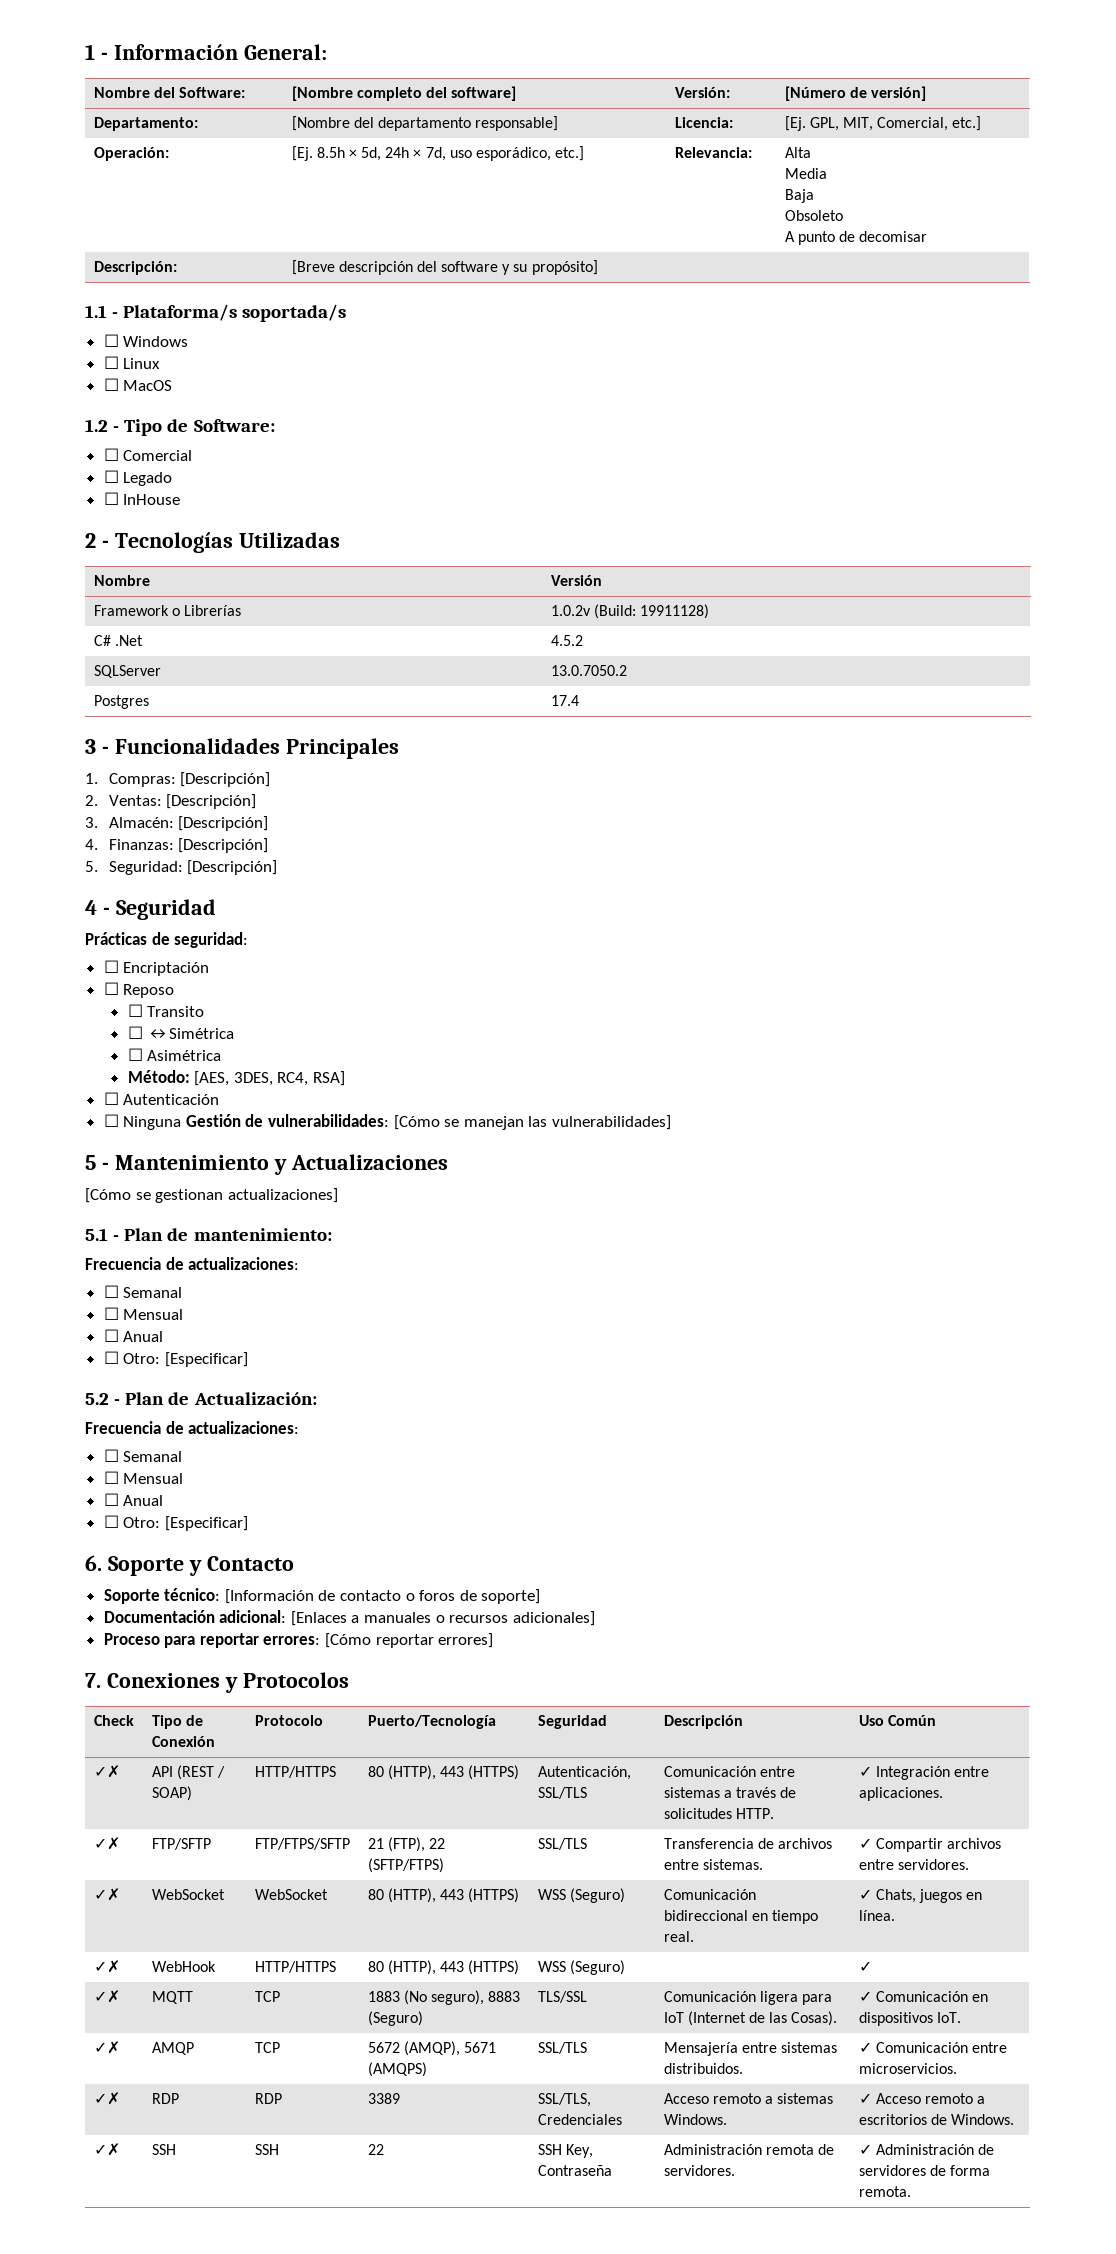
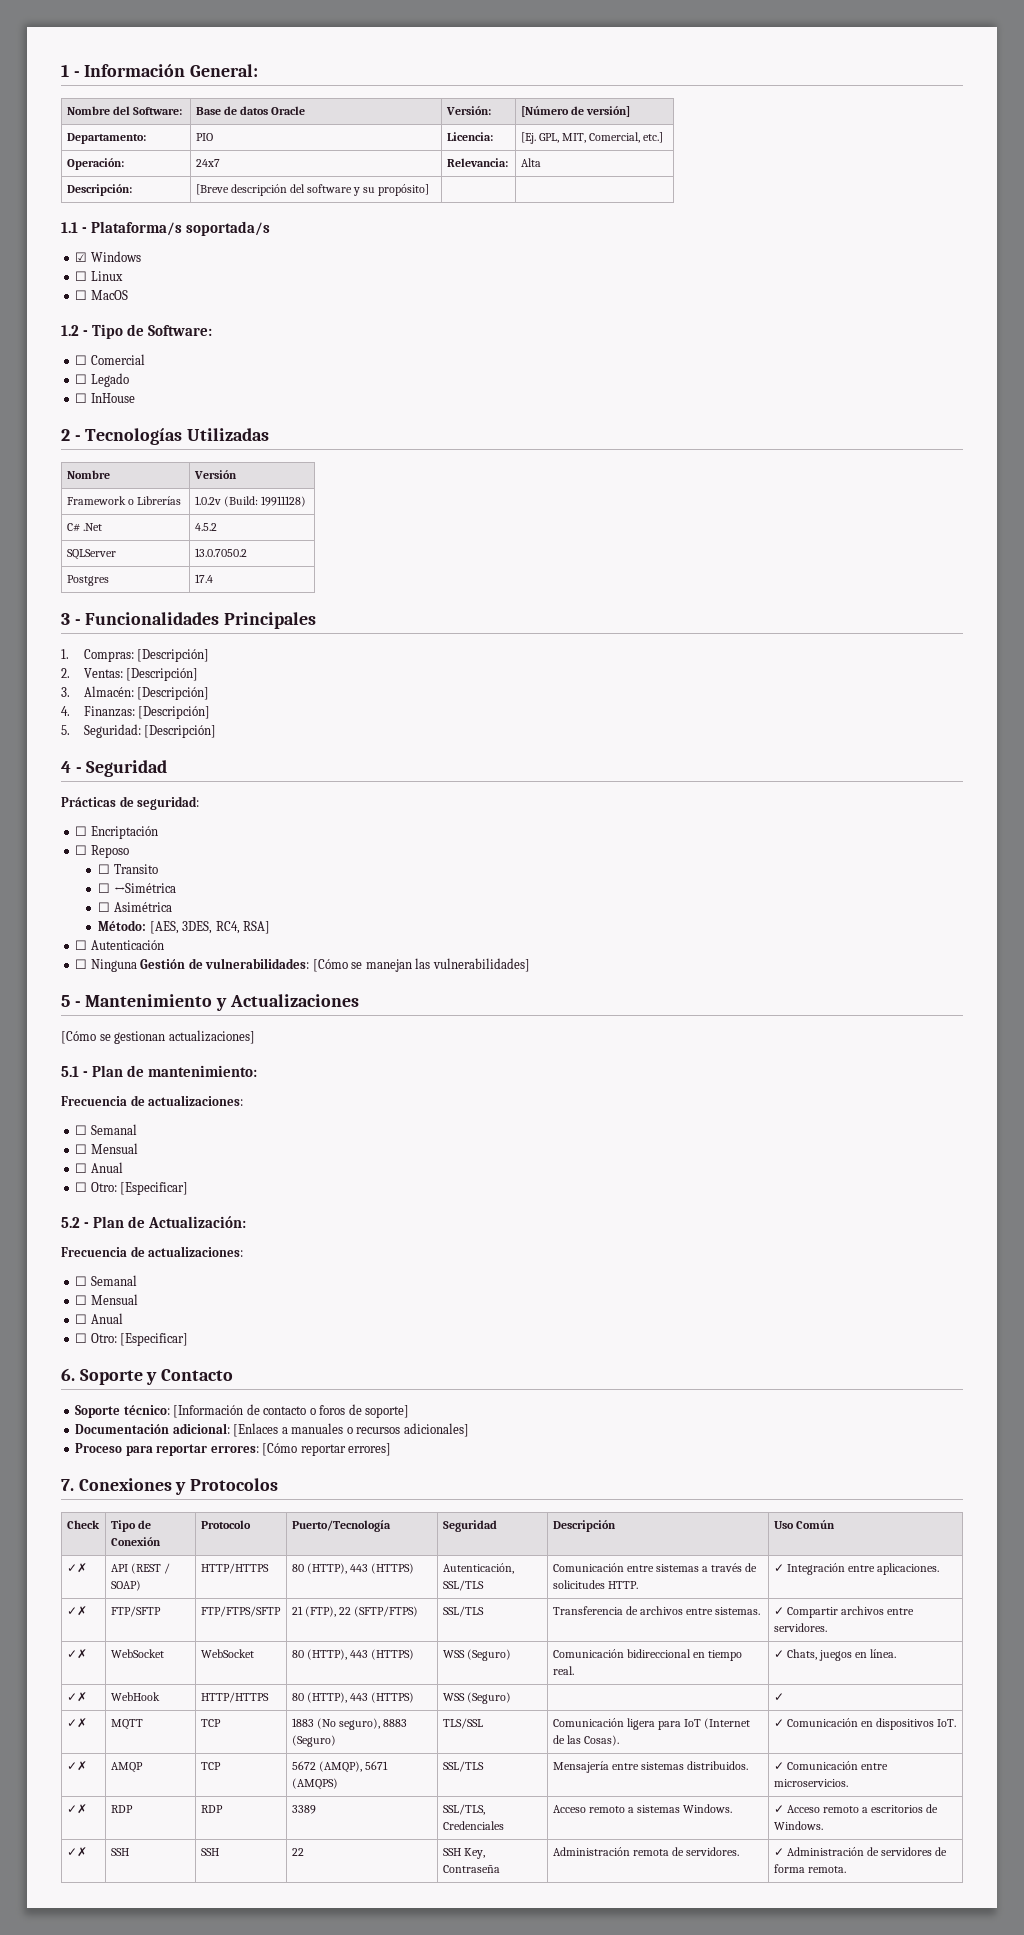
- Nombre del Software: | [Nombre completo del software] | Versión: | [Número de versión]
+ Nombre del Software: | Base de datos Oracle | Versión: | [Número de versión]
- Departamento: | [Nombre del departamento responsable] | Licencia: | [Ej. GPL, MIT, Comercial, etc.]
+ Departamento: | PIO | Licencia: | [Ej. GPL, MIT, Comercial, etc.]
- Operación: | [Ej. 8.5h × 5d, 24h × 7d, uso esporádico, etc.] | Relevancia: | Alta
- Media
- Baja
- Obsoleto
- A punto de decomisar
+ Operación: | 24x7 | Relevancia: | Alta
- ☐ Windows
+ ☑ Windows

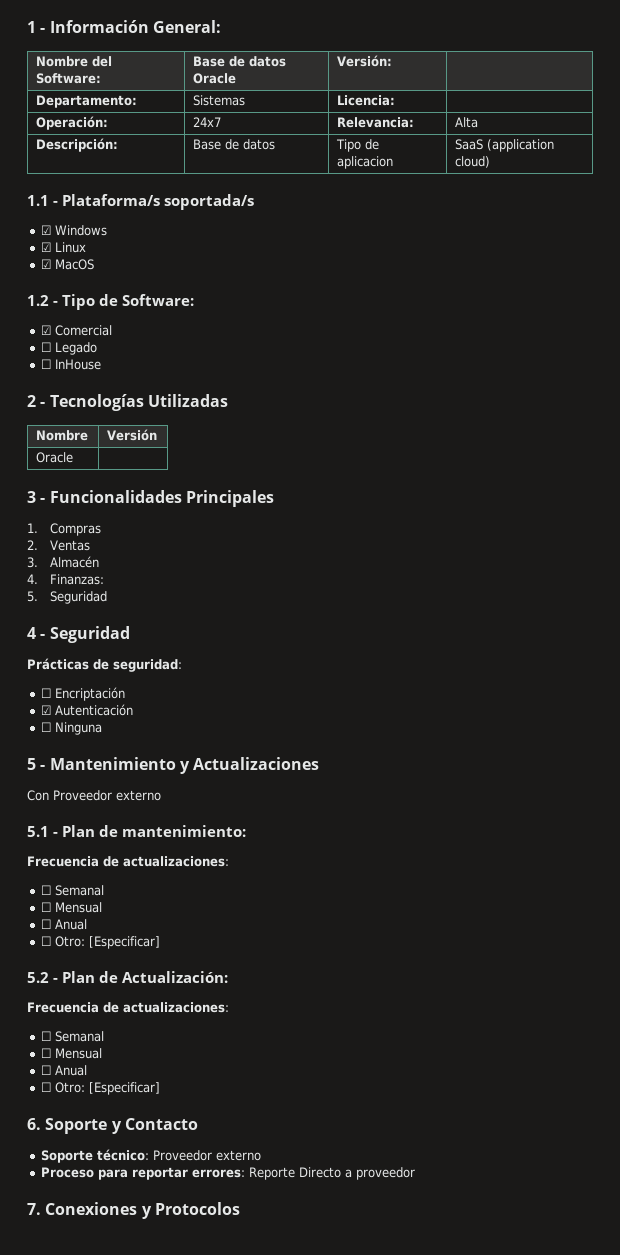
- Nombre del Software: | Base de datos Oracle | Versión: | [Número de versión]
+ Nombre del Software: | Base de datos Oracle | Versión: |
- Departamento: | PIO | Licencia: | [Ej. GPL, MIT, Comercial, etc.]
+ Departamento: | Sistemas | Licencia: |
- Descripción: | [Breve descripción del software y su propósito] | |
+ Descripción: | Base de datos | Tipo de aplicacion | SaaS (application cloud)
- ☐ Linux
+ ☑ Linux
- ☐ MacOS
+ ☑ MacOS
- ☐ Comercial
+ ☑ Comercial
  Nombre | Versión
- Framework o Librerías | 1.0.2v (Build: 19911128)
- C# .Net | 4.5.2
- SQLServer | 13.0.7050.2
- Postgres | 17.4
+ Oracle |
- 1. Compras: [Descripción]
+ 1. Compras
- 2. Ventas: [Descripción]
+ 2. Ventas
- 3. Almacén: [Descripción]
+ 3. Almacén
- 4. Finanzas: [Descripción]
+ 4. Finanzas:
- 5. Seguridad: [Descripción]
+ 5. Seguridad
- ☐ Reposo
- ☐ Transito
- ☐ ↔Simétrica
- ☐ Asimétrica
- Método: [AES, 3DES, RC4, RSA]
- ☐ Autenticación
- ☐ Ninguna Gestión de vulnerabilidades: [Cómo se manejan las vulnerabilidades]
+ ☑ Autenticación
+ ☐ Ninguna
- [Cómo se gestionan actualizaciones]
+ Con Proveedor externo
- Soporte técnico: [Información de contacto o foros de soporte]
- Documentación adicional: [Enlaces a manuales o recursos adicionales]
+ Soporte técnico: Proveedor externo
- Proceso para reportar errores: [Cómo reportar errores]
+ Proceso para reportar errores: Reporte Directo a proveedor
- Check | Tipo de Conexión | Protocolo | Puerto/Tecnología | Seguridad | Descripción | Uso Común
- ✓✗ | API (REST / SOAP) | HTTP/HTTPS | 80 (HTTP), 443 (HTTPS) | Autenticación, SSL/TLS | Comunicación entre sistemas a través de solicitudes HTTP. | ✓ Integración entre aplicaciones.
- ✓✗ | FTP/SFTP | FTP/FTPS/SFTP | 21 (FTP), 22 (SFTP/FTPS) | SSL/TLS | Transferencia de archivos entre sistemas. | ✓ Compartir archivos entre servidores.
- ✓✗ | WebSocket | WebSocket | 80 (HTTP), 443 (HTTPS) | WSS (Seguro) | Comunicación bidireccional en tiempo real. | ✓ Chats, juegos en línea.
- ✓✗ | WebHook | HTTP/HTTPS | 80 (HTTP), 443 (HTTPS) | WSS (Seguro) | | ✓
- ✓✗ | MQTT | TCP | 1883 (No seguro), 8883 (Seguro) | TLS/SSL | Comunicación ligera para IoT (Internet de las Cosas). | ✓ Comunicación en dispositivos IoT.
- ✓✗ | AMQP | TCP | 5672 (AMQP), 5671 (AMQPS) | SSL/TLS | Mensajería entre sistemas distribuidos. | ✓ Comunicación entre microservicios.
- ✓✗ | RDP | RDP | 3389 | SSL/TLS, Credenciales | Acceso remoto a sistemas Windows. | ✓ Acceso remoto a escritorios de Windows.
- ✓✗ | SSH | SSH | 22 | SSH Key, Contraseña | Administración remota de servidores. | ✓ Administración de servidores de forma remota.

